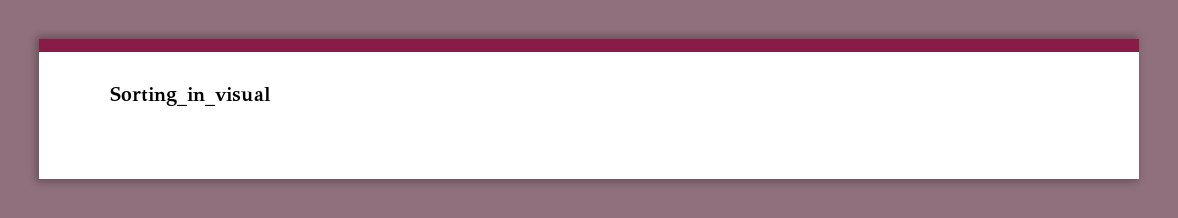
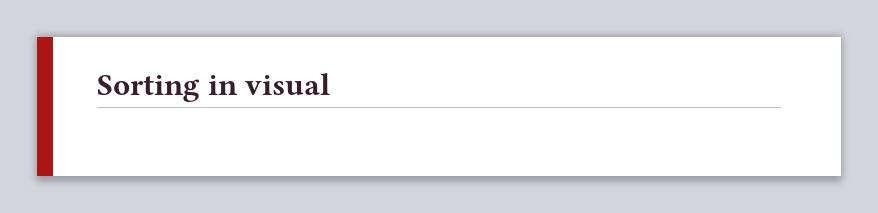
- Sorting_in_visual
+ Sorting in visual

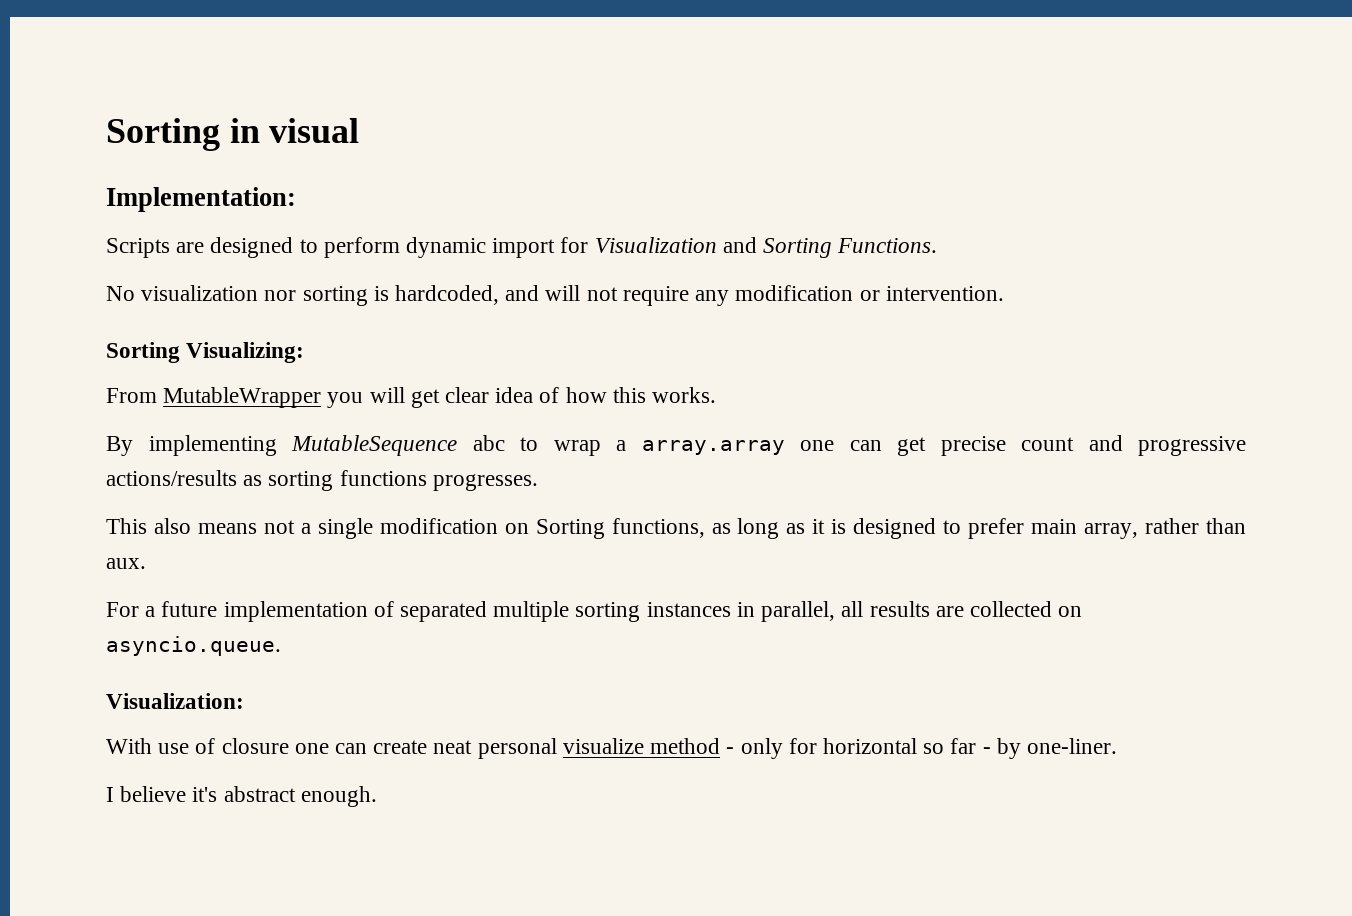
+ Implementation:
+ Scripts are designed to perform dynamic import for Visualization and Sorting Functions.
+ No visualization nor sorting is hardcoded, and will not require any modification or intervention.
+ Sorting Visualizing:
+ From MutableWrapper you will get clear idea of how this works.
+ By implementing MutableSequence abc to wrap a array.array one can get precise count and progressive actions/results as sorting functions progresses.
+ This also means not a single modification on Sorting functions, as long as it is designed to prefer main array, rather than aux.
+ For a future implementation of separated multiple sorting instances in parallel, all results are collected on asyncio.queue.
+ Visualization:
+ With use of closure one can create neat personal visualize method - only for horizontal so far - by one-liner.
+ I believe it's abstract enough.

